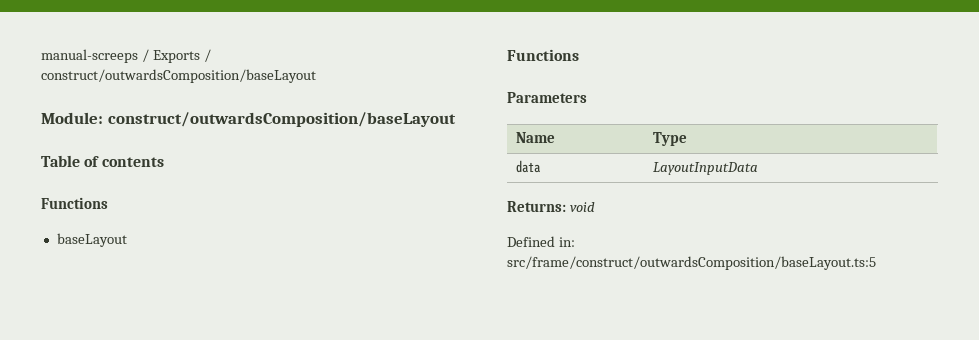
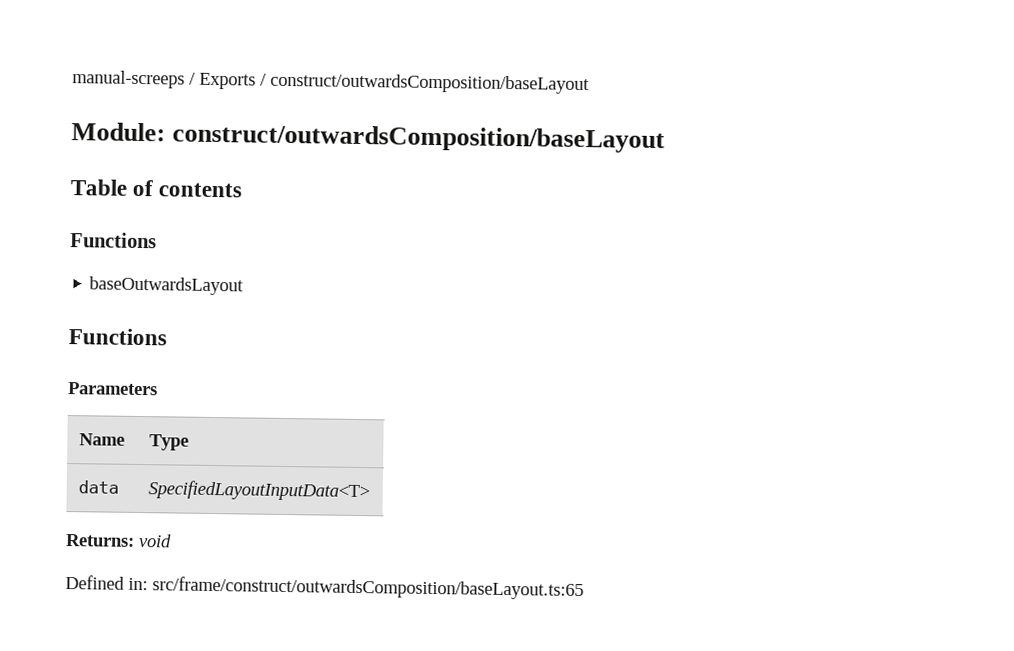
- baseLayout
+ baseOutwardsLayout
- data | LayoutInputData
+ data | SpecifiedLayoutInputData<T>
- Defined in: src/frame/construct/outwardsComposition/baseLayout.ts:5
+ Defined in: src/frame/construct/outwardsComposition/baseLayout.ts:65

